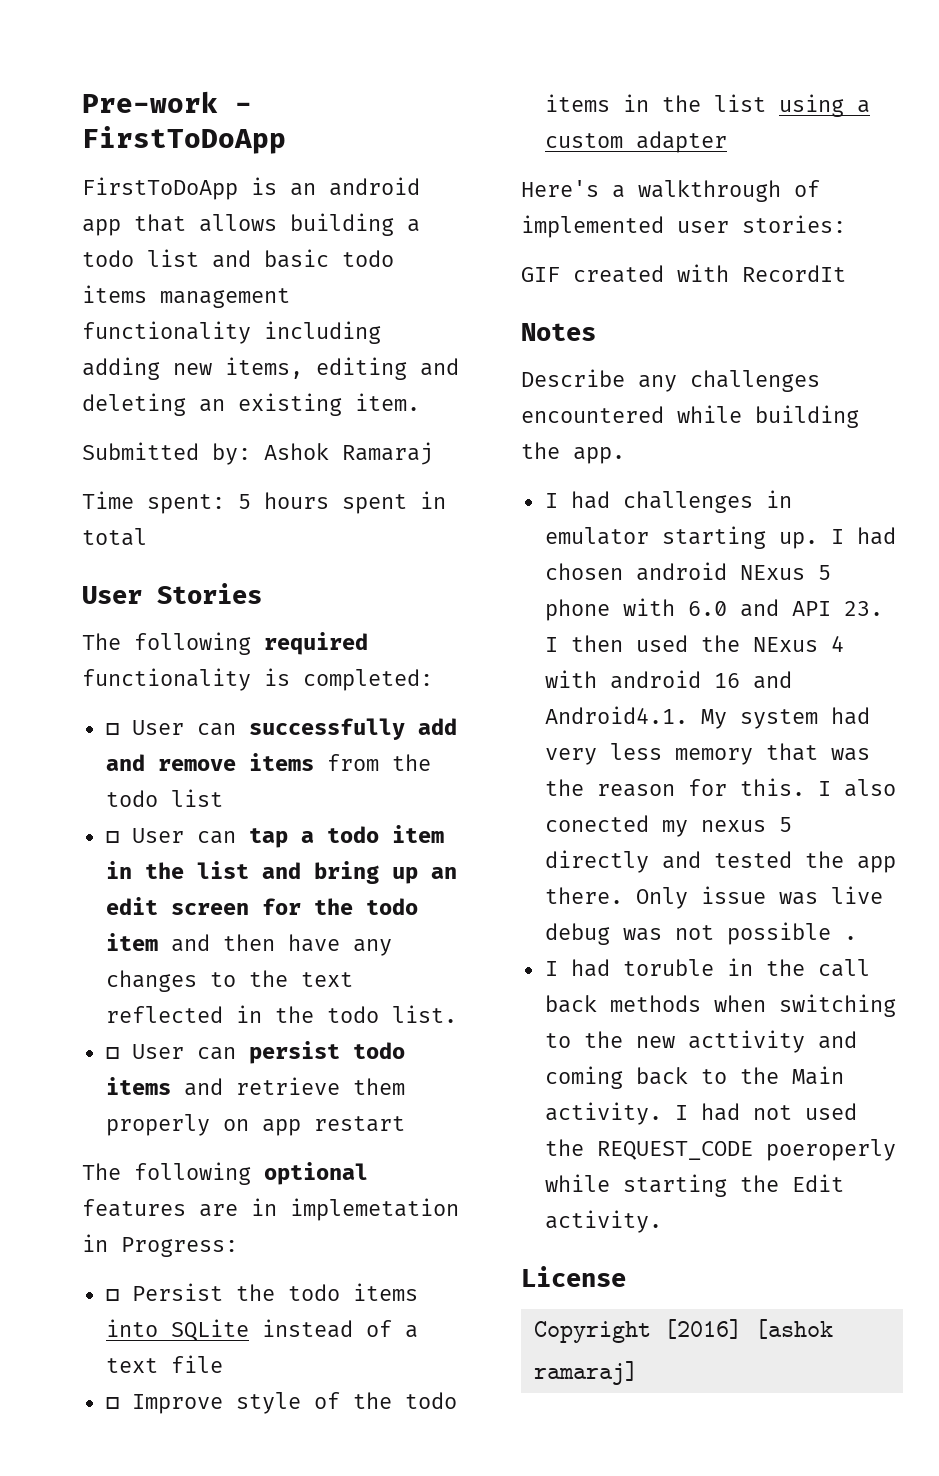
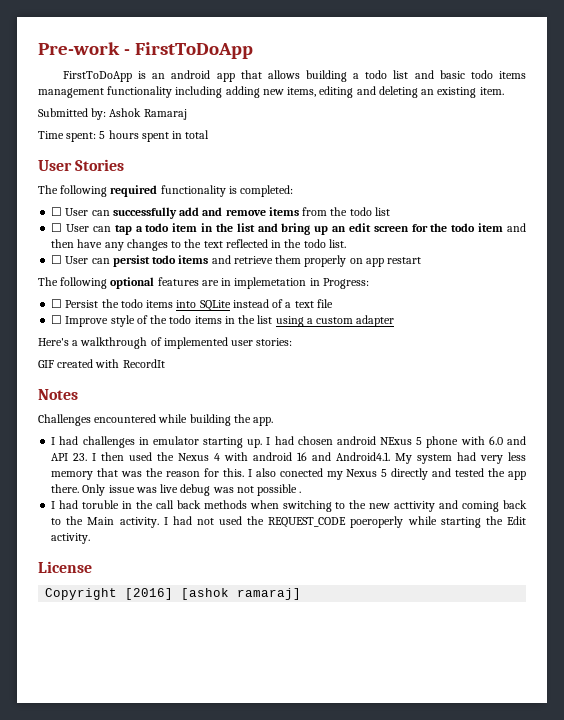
- Describe any challenges encountered while building the app.
+ Challenges encountered while building the app.
- I had chosen android NExus 5 phone with 6.0 and API 23. I then used the NExus 4 with android 16 and Android4.1. My system had very less memory that was the reason for this.
+ I had chosen android NExus 5 phone with 6.0 and API 23. I then used the Nexus 4 with android 16 and Android4.1. My system had very less memory that was the reason for this.
- I also conected my nexus 5 directly and tested the app there.
+ I also conected my Nexus 5 directly and tested the app there.

